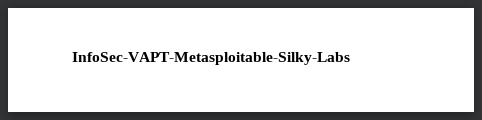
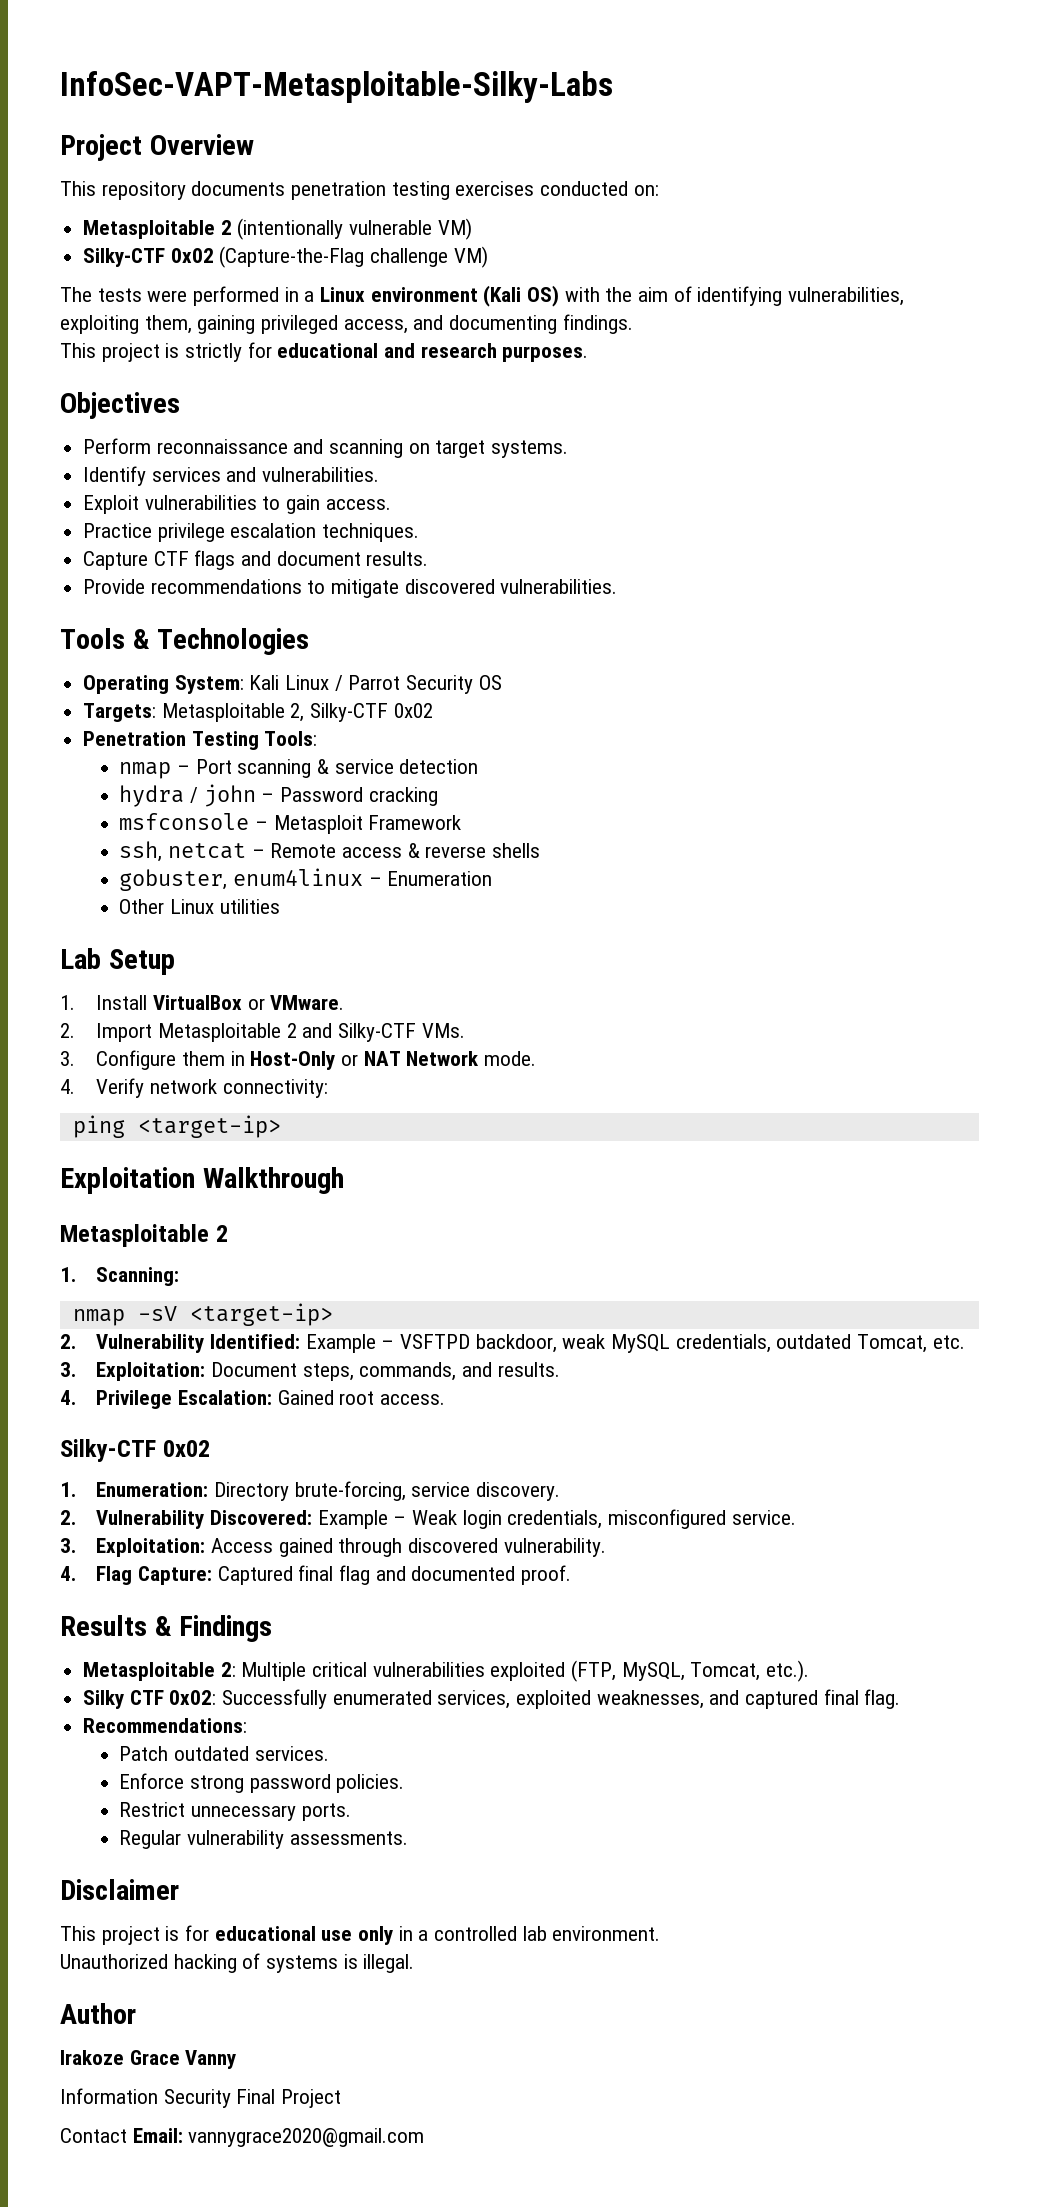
+ Project Overview
+ This repository documents penetration testing exercises conducted on:
+ Metasploitable 2 (intentionally vulnerable VM)
+ Silky-CTF 0x02 (Capture-the-Flag challenge VM)
+ The tests were performed in a Linux environment (Kali OS) with the aim of identifying vulnerabilities, exploiting them, gaining privileged access, and documenting findings.
+ This project is strictly for educational and research purposes.
+ Objectives
+ Perform reconnaissance and scanning on target systems.
+ Identify services and vulnerabilities.
+ Exploit vulnerabilities to gain access.
+ Practice privilege escalation techniques.
+ Capture CTF flags and document results.
+ Provide recommendations to mitigate discovered vulnerabilities.
+ Tools & Technologies
+ Operating System: Kali Linux / Parrot Security OS
+ Targets: Metasploitable 2, Silky-CTF 0x02
+ Penetration Testing Tools:
+ nmap – Port scanning & service detection
+ hydra / john – Password cracking
+ msfconsole – Metasploit Framework
+ ssh, netcat – Remote access & reverse shells
+ gobuster, enum4linux – Enumeration
+ Other Linux utilities
+ Lab Setup
+ 1. Install VirtualBox or VMware.
+ 2. Import Metasploitable 2 and Silky-CTF VMs.
+ 3. Configure them in Host-Only or NAT Network mode.
+ 4. Verify network connectivity:
+ ping <target-ip>
+ Exploitation Walkthrough
+ Metasploitable 2
+ 1. Scanning:
+ nmap -sV <target-ip>
+ 2. Vulnerability Identified: Example – VSFTPD backdoor, weak MySQL credentials, outdated Tomcat, etc.
+ 3. Exploitation: Document steps, commands, and results.
+ 4. Privilege Escalation: Gained root access.
+ Silky-CTF 0x02
+ 1. Enumeration: Directory brute-forcing, service discovery.
+ 2. Vulnerability Discovered: Example – Weak login credentials, misconfigured service.
+ 3. Exploitation: Access gained through discovered vulnerability.
+ 4. Flag Capture: Captured final flag and documented proof.
+ Results & Findings
+ Metasploitable 2: Multiple critical vulnerabilities exploited (FTP, MySQL, Tomcat, etc.).
+ Silky CTF 0x02: Successfully enumerated services, exploited weaknesses, and captured final flag.
+ Recommendations:
+ Patch outdated services.
+ Enforce strong password policies.
+ Restrict unnecessary ports.
+ Regular vulnerability assessments.
+ Disclaimer
+ This project is for educational use only in a controlled lab environment.
+ Unauthorized hacking of systems is illegal.
+ Author
+ Irakoze Grace Vanny
+ Information Security Final Project
+ Contact Email: vannygrace2020@gmail.com

